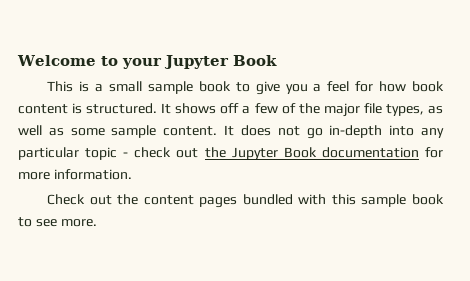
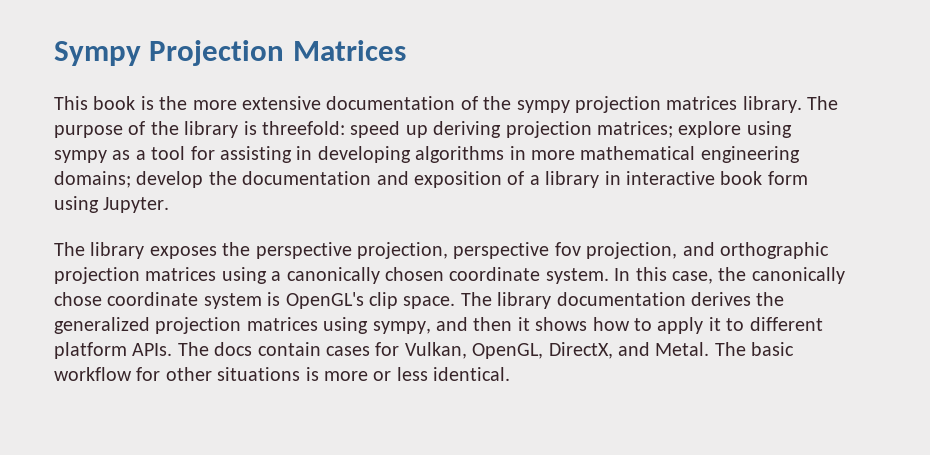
- Welcome to your Jupyter Book
- This is a small sample book to give you a feel for how book content is structured. It shows off a few of the major file types, as well as some sample content. It does not go in-depth into any particular topic - check out the Jupyter Book documentation for more information.
- Check out the content pages bundled with this sample book to see more.
+ Sympy Projection Matrices
+ This book is the more extensive documentation of the sympy projection matrices library. The purpose of the library is threefold: speed up deriving projection matrices; explore using sympy as a tool for assisting in developing algorithms in more mathematical engineering domains; develop the documentation and exposition of a library in interactive book form using Jupyter.
+ The library exposes the perspective projection, perspective fov projection, and orthographic projection matrices using a canonically chosen coordinate system. In this case, the canonically chose coordinate system is OpenGL's clip space. The library documentation derives the generalized projection matrices using sympy, and then it shows how to apply it to different platform APIs. The docs contain cases for Vulkan, OpenGL, DirectX, and Metal. The basic workflow for other situations is more or less identical.

